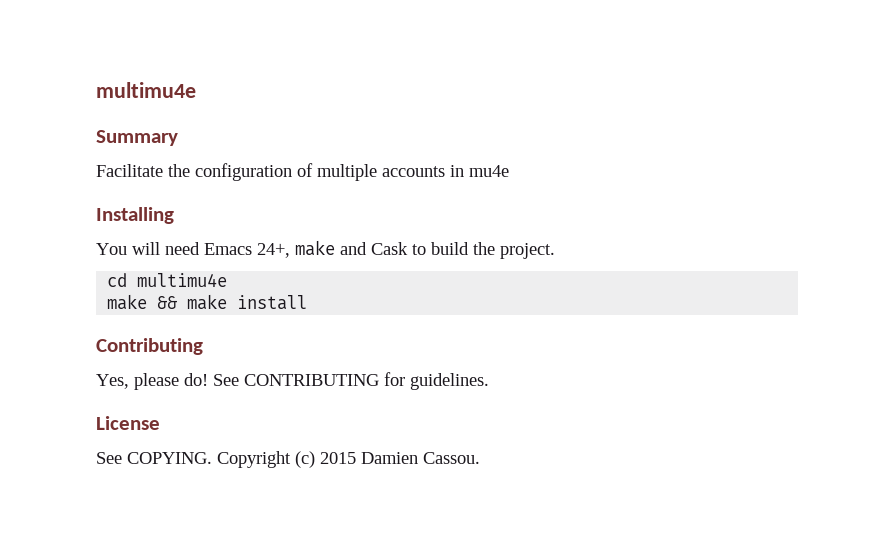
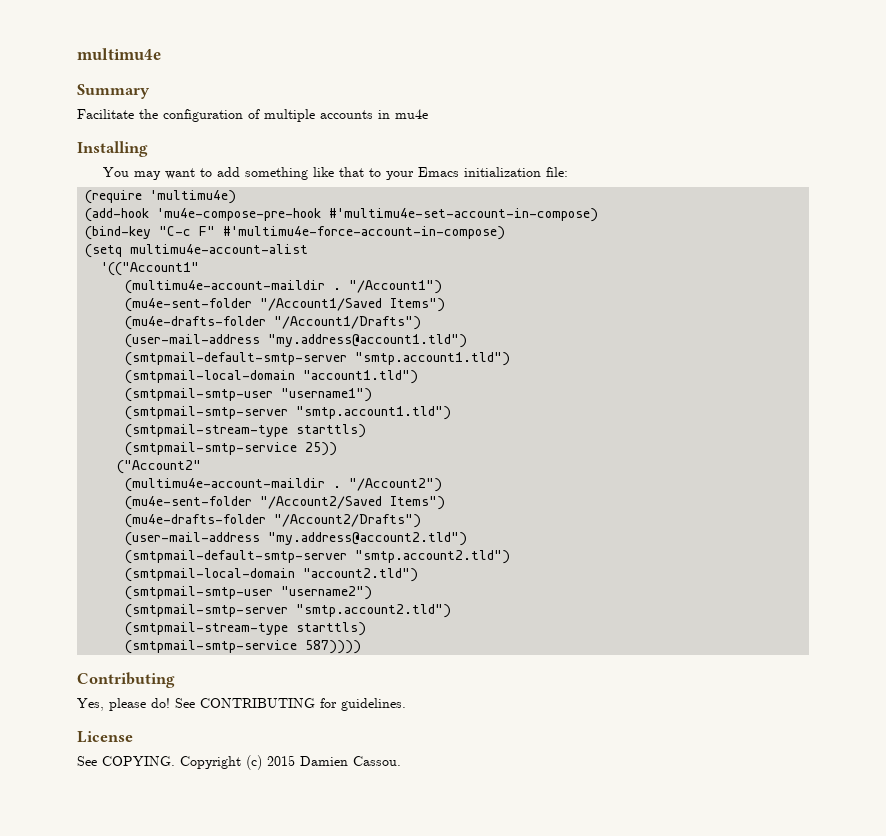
- You will need Emacs 24+, make and Cask to build the project.
- cd multimu4e
- make && make install
+ You may want to add something like that to your Emacs initialization file:
+ (require 'multimu4e)
+ (add-hook 'mu4e-compose-pre-hook #'multimu4e-set-account-in-compose)
+ (bind-key "C-c F" #'multimu4e-force-account-in-compose)
+ (setq multimu4e-account-alist
+ '(("Account1"
+ (multimu4e-account-maildir . "/Account1")
+ (mu4e-sent-folder "/Account1/Saved Items")
+ (mu4e-drafts-folder "/Account1/Drafts")
+ (user-mail-address "my.address@account1.tld")
+ (smtpmail-default-smtp-server "smtp.account1.tld")
+ (smtpmail-local-domain "account1.tld")
+ (smtpmail-smtp-user "username1")
+ (smtpmail-smtp-server "smtp.account1.tld")
+ (smtpmail-stream-type starttls)
+ (smtpmail-smtp-service 25))
+ ("Account2"
+ (multimu4e-account-maildir . "/Account2")
+ (mu4e-sent-folder "/Account2/Saved Items")
+ (mu4e-drafts-folder "/Account2/Drafts")
+ (user-mail-address "my.address@account2.tld")
+ (smtpmail-default-smtp-server "smtp.account2.tld")
+ (smtpmail-local-domain "account2.tld")
+ (smtpmail-smtp-user "username2")
+ (smtpmail-smtp-server "smtp.account2.tld")
+ (smtpmail-stream-type starttls)
+ (smtpmail-smtp-service 587))))

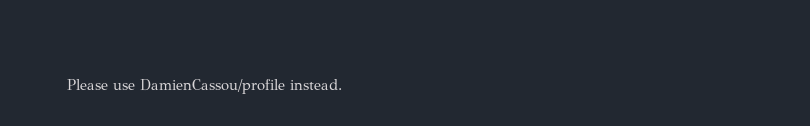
- multimu4e
- Summary
- Facilitate the configuration of multiple accounts in mu4e
- Installing
- You may want to add something like that to your Emacs initialization file:
- (require 'multimu4e)
- (add-hook 'mu4e-compose-pre-hook #'multimu4e-set-account-in-compose)
- (bind-key "C-c F" #'multimu4e-force-account-in-compose)
- (setq multimu4e-account-alist
- '(("Account1"
- (multimu4e-account-maildir . "/Account1")
- (mu4e-sent-folder "/Account1/Saved Items")
- (mu4e-drafts-folder "/Account1/Drafts")
- (user-mail-address "my.address@account1.tld")
- (smtpmail-default-smtp-server "smtp.account1.tld")
- (smtpmail-local-domain "account1.tld")
- (smtpmail-smtp-user "username1")
- (smtpmail-smtp-server "smtp.account1.tld")
- (smtpmail-stream-type starttls)
- (smtpmail-smtp-service 25))
- ("Account2"
- (multimu4e-account-maildir . "/Account2")
- (mu4e-sent-folder "/Account2/Saved Items")
- (mu4e-drafts-folder "/Account2/Drafts")
- (user-mail-address "my.address@account2.tld")
- (smtpmail-default-smtp-server "smtp.account2.tld")
- (smtpmail-local-domain "account2.tld")
- (smtpmail-smtp-user "username2")
- (smtpmail-smtp-server "smtp.account2.tld")
- (smtpmail-stream-type starttls)
- (smtpmail-smtp-service 587))))
- Contributing
- Yes, please do! See CONTRIBUTING for guidelines.
- License
- See COPYING. Copyright (c) 2015 Damien Cassou.
+ Please use DamienCassou/profile instead.

